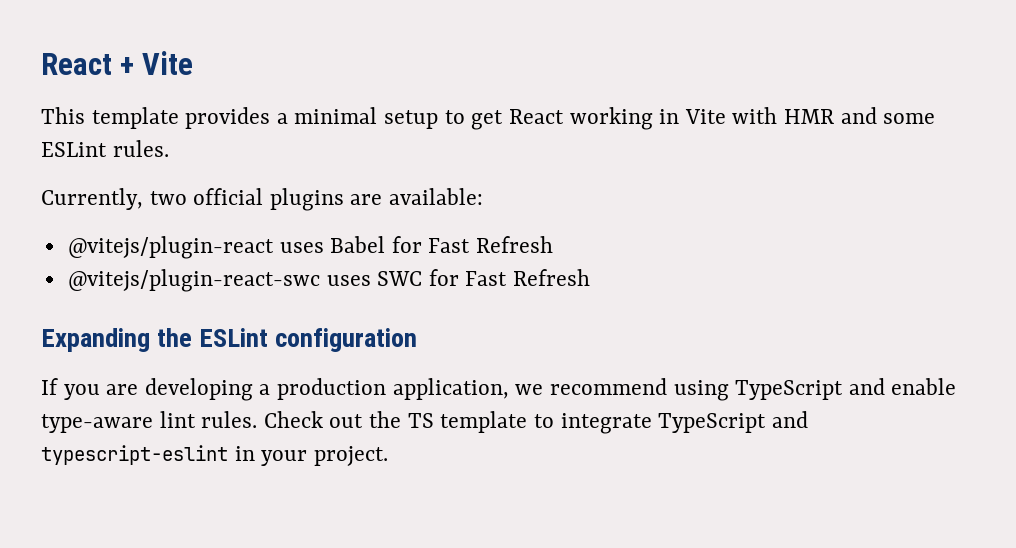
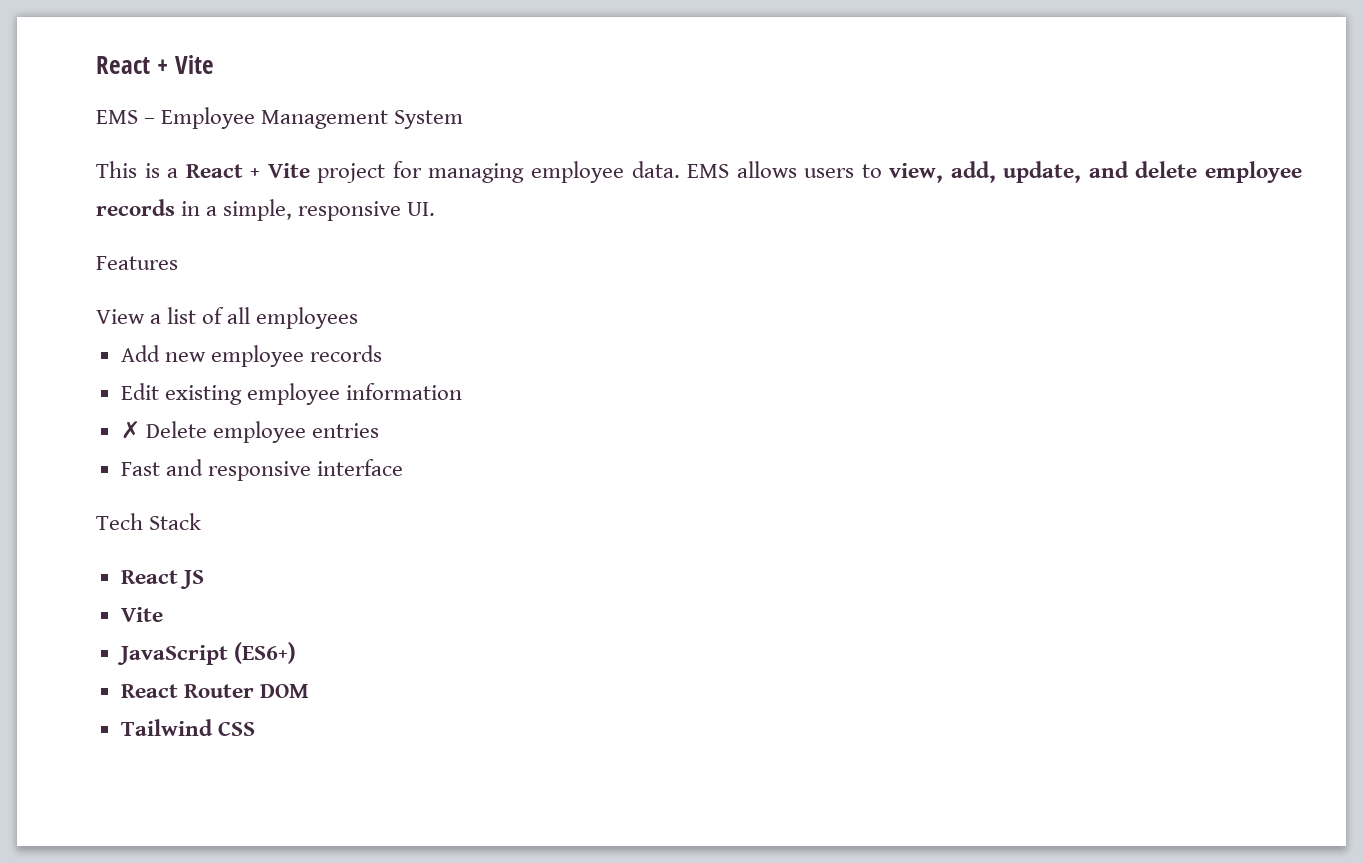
- This template provides a minimal setup to get React working in Vite with HMR and some ESLint rules.
- Currently, two official plugins are available:
- @vitejs/plugin-react uses Babel for Fast Refresh
- @vitejs/plugin-react-swc uses SWC for Fast Refresh
- Expanding the ESLint configuration
- If you are developing a production application, we recommend using TypeScript and enable type-aware lint rules. Check out the TS template to integrate TypeScript and typescript-eslint in your project.
+ EMS – Employee Management System
+ This is a React + Vite project for managing employee data. EMS allows users to view, add, update, and delete employee records in a simple, responsive UI.
+ Features
+ View a list of all employees
+ Add new employee records
+ Edit existing employee information
+ ✗ Delete employee entries
+ Fast and responsive interface
+ Tech Stack
+ React JS
+ Vite
+ JavaScript (ES6+)
+ React Router DOM
+ Tailwind CSS

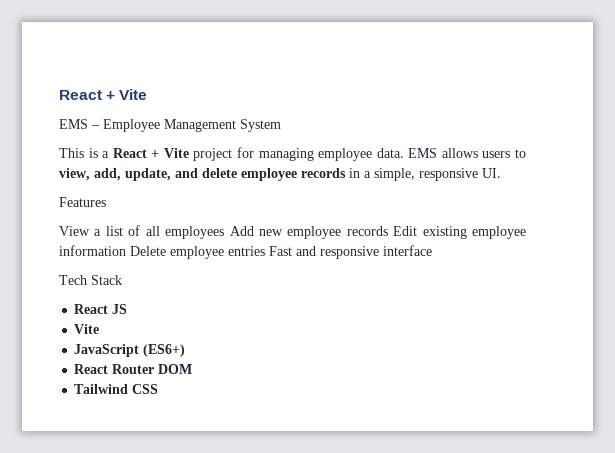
- View a list of all employees
- Add new employee records
- Edit existing employee information
- ✗ Delete employee entries
- Fast and responsive interface
+ View a list of all employees Add new employee records Edit existing employee information Delete employee entries Fast and responsive interface

